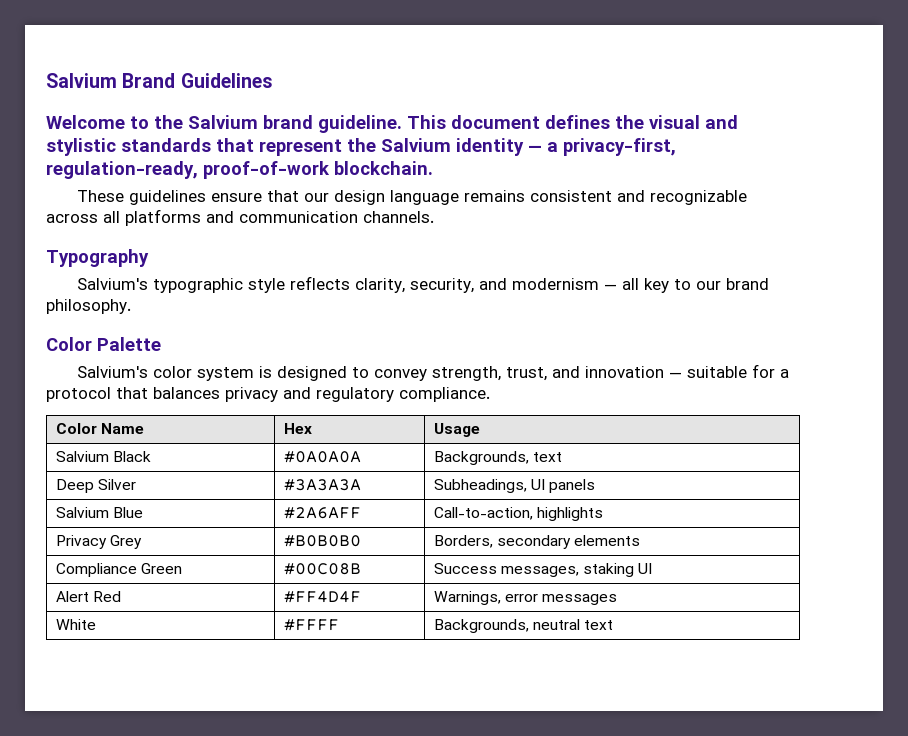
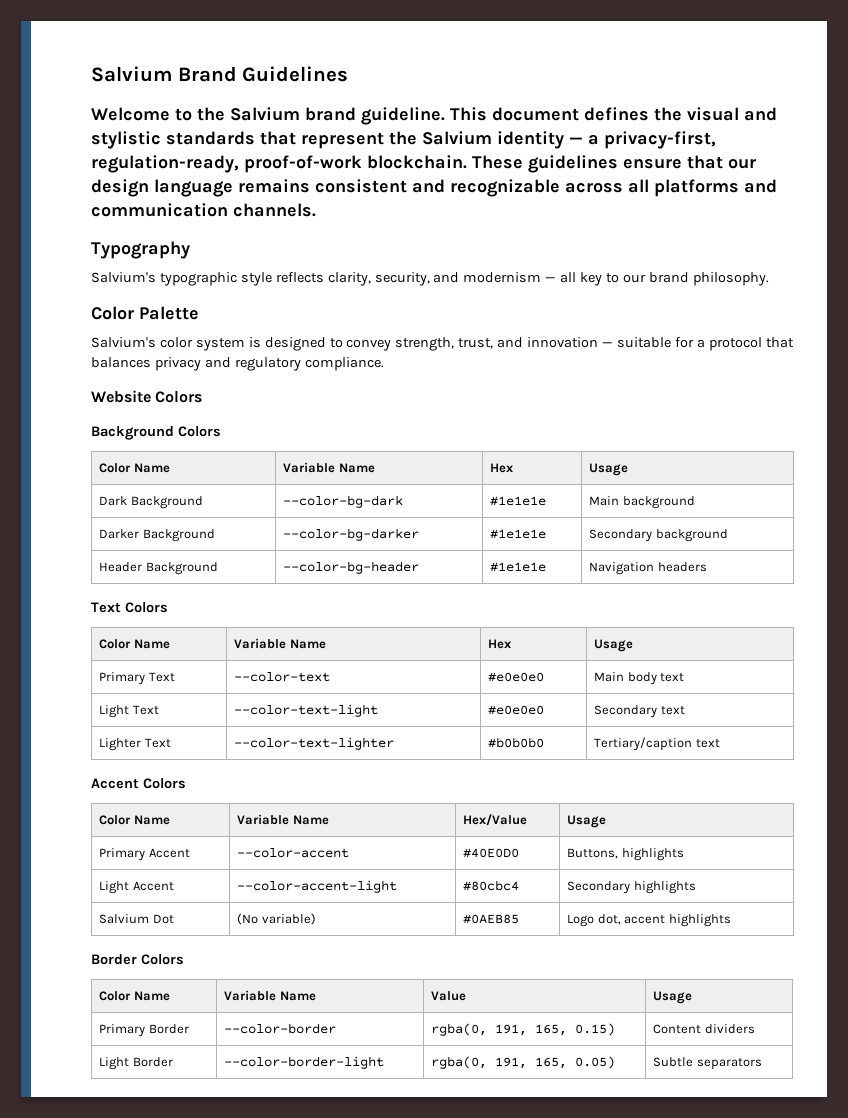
- This document defines the visual and stylistic standards that represent the Salvium identity — a privacy-first, regulation-ready, proof-of-work blockchain.
- These guidelines ensure that our design language remains consistent and recognizable across all platforms and communication channels.
+ This document defines the visual and stylistic standards that represent the Salvium identity — a privacy-first, regulation-ready, proof-of-work blockchain. These guidelines ensure that our design language remains consistent and recognizable across all platforms and communication channels.
- Color Name | Hex | Usage
- Salvium Black | #0A0A0A | Backgrounds, text
- Deep Silver | #3A3A3A | Subheadings, UI panels
- Salvium Blue | #2A6AFF | Call-to-action, highlights
- Privacy Grey | #B0B0B0 | Borders, secondary elements
- Compliance Green | #00C08B | Success messages, staking UI
- Alert Red | #FF4D4F | Warnings, error messages
- White | #FFFF | Backgrounds, neutral text
+ Website Colors
+ Background Colors
+ Color Name | Variable Name | Hex | Usage
+ Dark Background | --color-bg-dark | #1e1e1e | Main background
+ Darker Background | --color-bg-darker | #1e1e1e | Secondary background
+ Header Background | --color-bg-header | #1e1e1e | Navigation headers
+ Text Colors
+ Color Name | Variable Name | Hex | Usage
+ Primary Text | --color-text | #e0e0e0 | Main body text
+ Light Text | --color-text-light | #e0e0e0 | Secondary text
+ Lighter Text | --color-text-lighter | #b0b0b0 | Tertiary/caption text
+ Accent Colors
+ Color Name | Variable Name | Hex/Value | Usage
+ Primary Accent | --color-accent | #40E0D0 | Buttons, highlights
+ Light Accent | --color-accent-light | #80cbc4 | Secondary highlights
+ Salvium Dot | (No variable) | #0AEB85 | Logo dot, accent highlights
+ Border Colors
+ Color Name | Variable Name | Value | Usage
+ Primary Border | --color-border | rgba(0, 191, 165, 0.15) | Content dividers
+ Light Border | --color-border-light | rgba(0, 191, 165, 0.05) | Subtle separators

